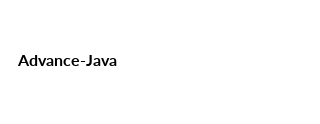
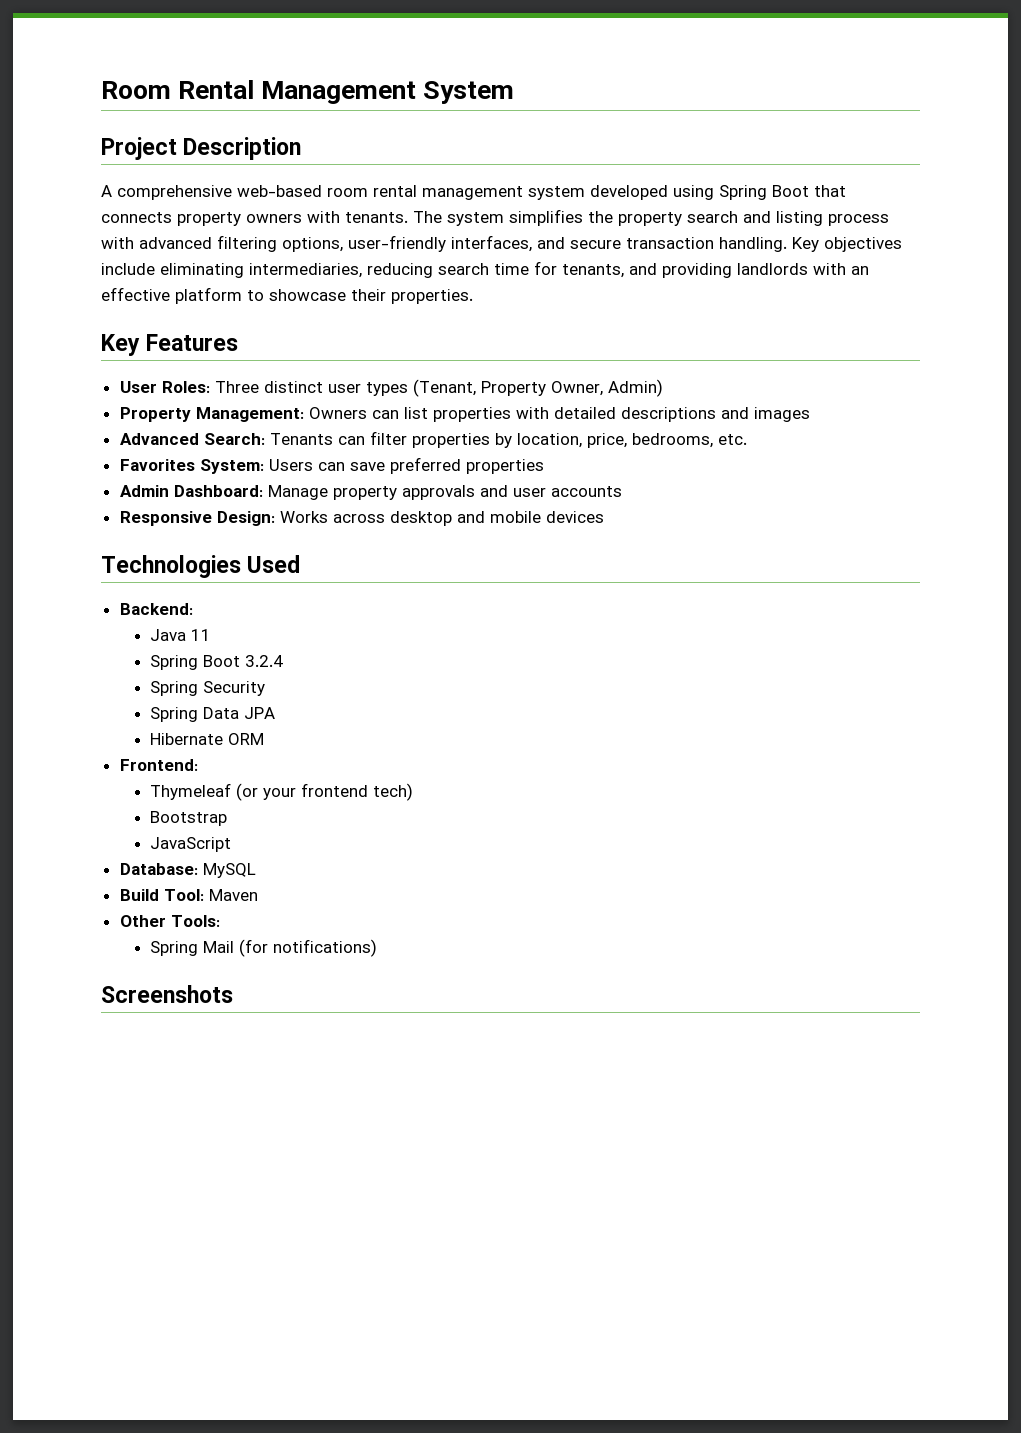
- Advance-Java
+ Room Rental Management System
+ Project Description
+ A comprehensive web-based room rental management system developed using Spring Boot that connects property owners with tenants. The system simplifies the property search and listing process with advanced filtering options, user-friendly interfaces, and secure transaction handling. Key objectives include eliminating intermediaries, reducing search time for tenants, and providing landlords with an effective platform to showcase their properties.
+ Key Features
+ User Roles: Three distinct user types (Tenant, Property Owner, Admin)
+ Property Management: Owners can list properties with detailed descriptions and images
+ Advanced Search: Tenants can filter properties by location, price, bedrooms, etc.
+ Favorites System: Users can save preferred properties
+ Admin Dashboard: Manage property approvals and user accounts
+ Responsive Design: Works across desktop and mobile devices
+ Technologies Used
+ Backend:
+ Java 11
+ Spring Boot 3.2.4
+ Spring Security
+ Spring Data JPA
+ Hibernate ORM
+ Frontend:
+ Thymeleaf (or your frontend tech)
+ Bootstrap
+ JavaScript
+ Database: MySQL
+ Build Tool: Maven
+ Other Tools:
+ Spring Mail (for notifications)
+ Screenshots

